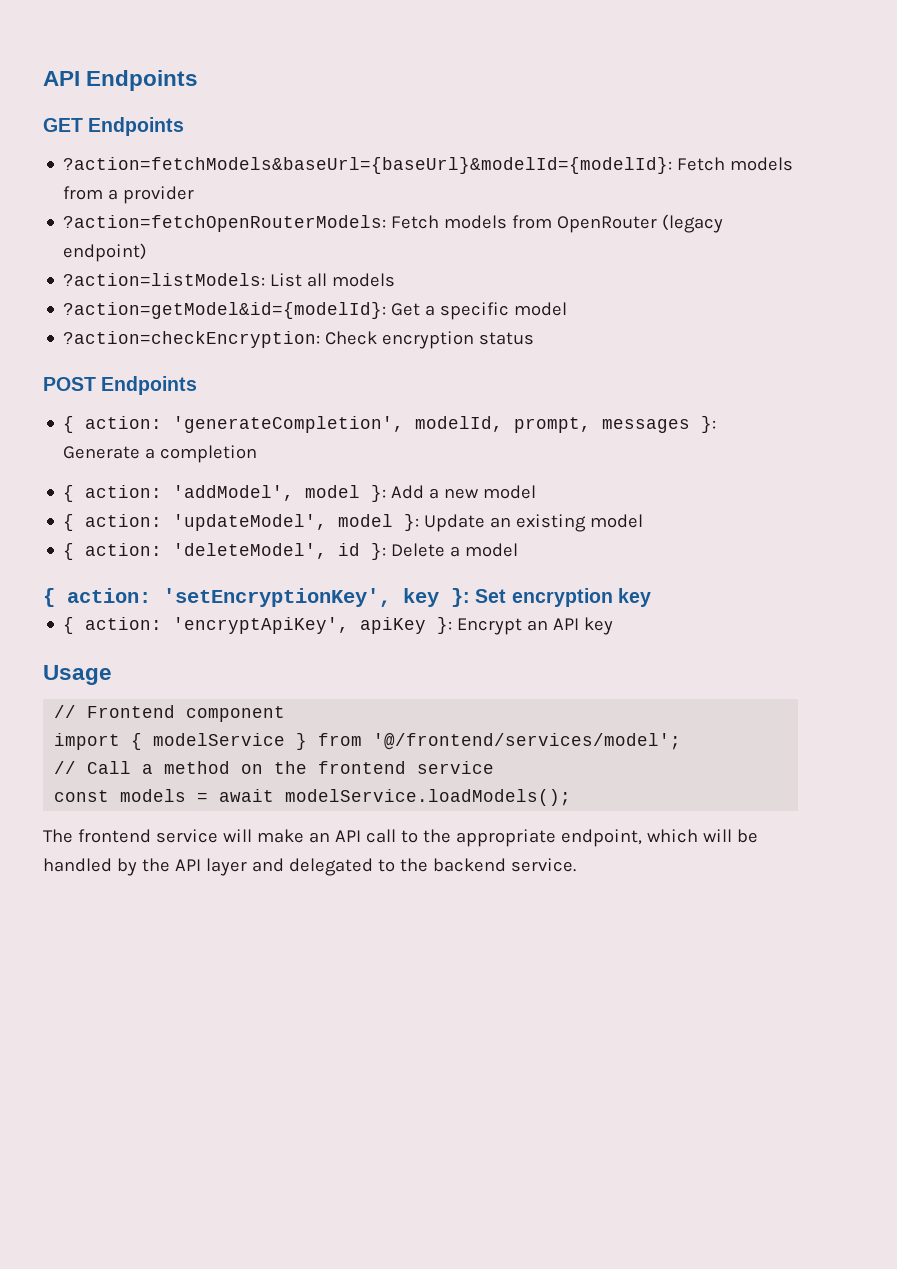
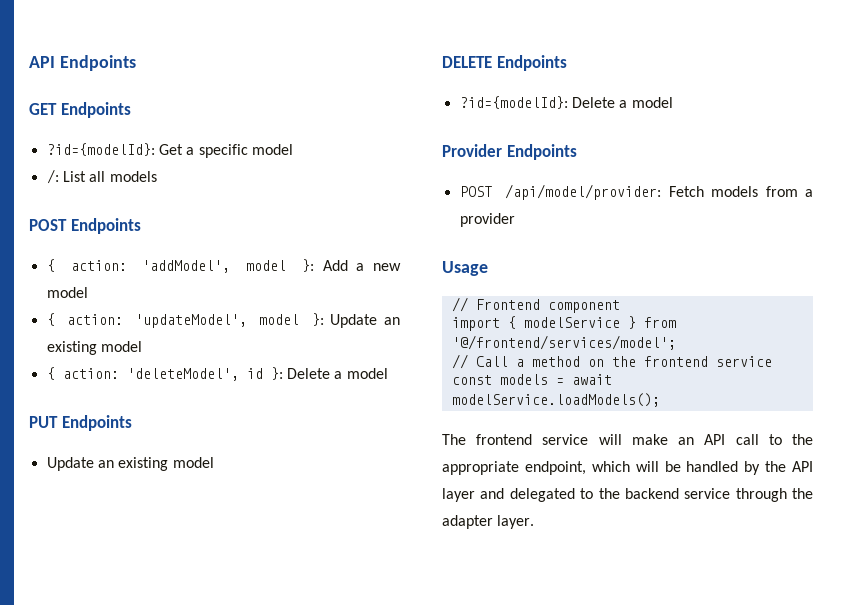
- ?action=fetchModels&baseUrl={baseUrl}&modelId={modelId}: Fetch models from a provider
- ?action=fetchOpenRouterModels: Fetch models from OpenRouter (legacy endpoint)
- ?action=listModels: List all models
- ?action=getModel&id={modelId}: Get a specific model
- ?action=checkEncryption: Check encryption status
+ ?id={modelId}: Get a specific model
+ /: List all models
  POST Endpoints
- { action: 'generateCompletion', modelId, prompt, messages }: Generate a completion
- { action: 'setEncryptionKey', key }: Set encryption key
- { action: 'encryptApiKey', apiKey }: Encrypt an API key
+ PUT Endpoints
+ Update an existing model
+ DELETE Endpoints
+ ?id={modelId}: Delete a model
+ Provider Endpoints
+ POST /api/model/provider: Fetch models from a provider
- The frontend service will make an API call to the appropriate endpoint, which will be handled by the API layer and delegated to the backend service.
+ The frontend service will make an API call to the appropriate endpoint, which will be handled by the API layer and delegated to the backend service through the adapter layer.

